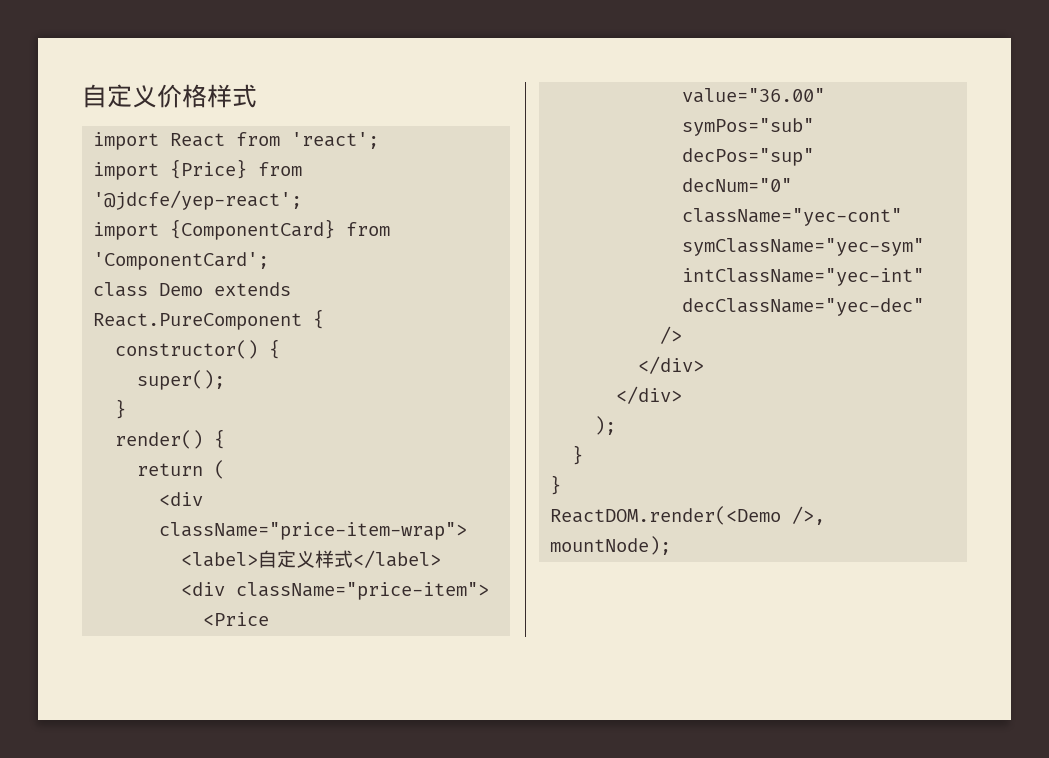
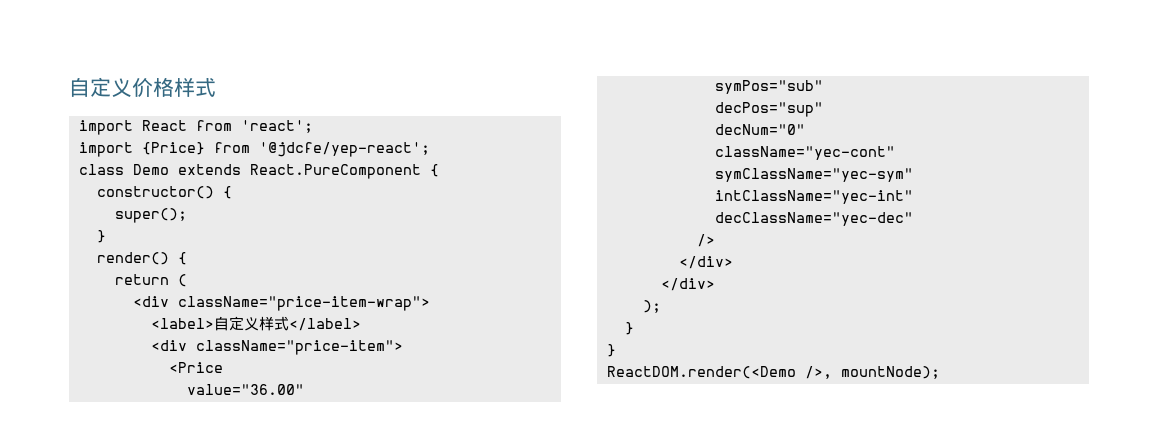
- import {ComponentCard} from 'ComponentCard';

